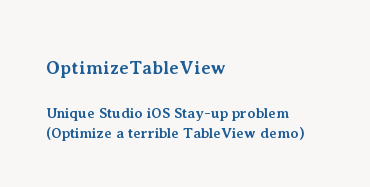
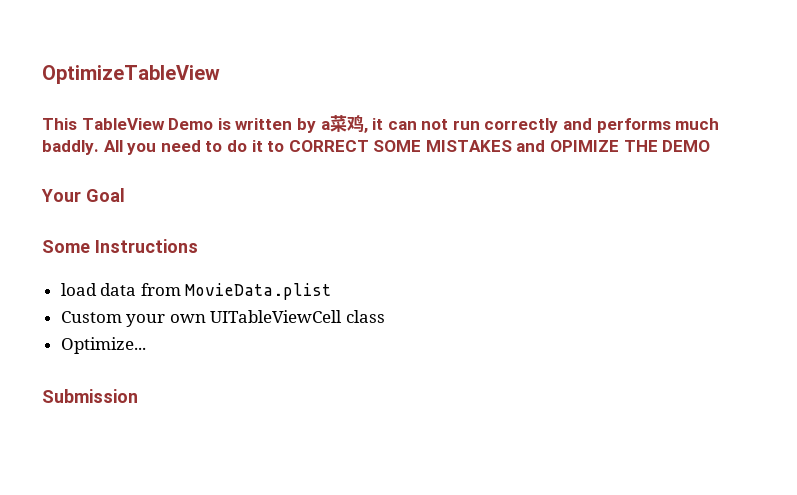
- Unique Studio iOS Stay-up problem (Optimize a terrible TableView demo)
+ This TableView Demo is written by a菜鸡, it can not run correctly and performs much baddly. All you need to do it to CORRECT SOME MISTAKES and OPIMIZE THE DEMO
+ Your Goal
+ Some Instructions
+ load data from MovieData.plist
+ Custom your own UITableViewCell class
+ Optimize...
+ Submission

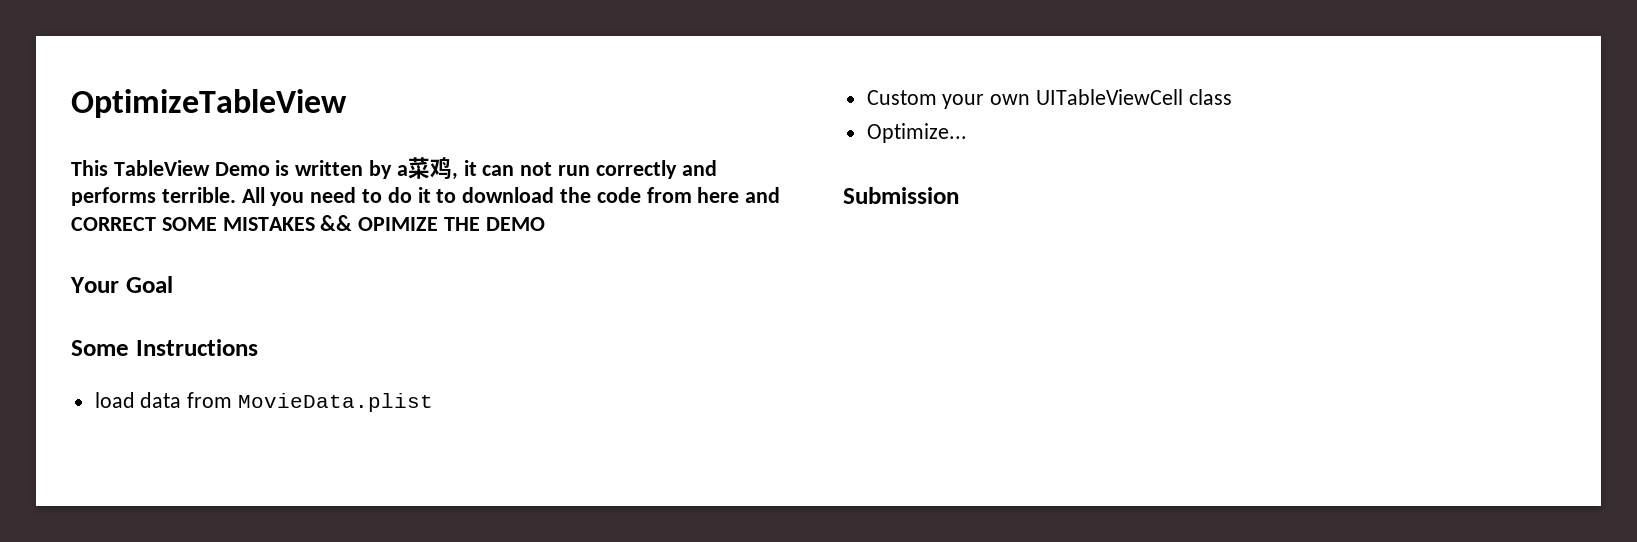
- This TableView Demo is written by a菜鸡, it can not run correctly and performs much baddly.
+ This TableView Demo is written by a菜鸡, it can not run correctly and performs terrible.
- All you need to do it to CORRECT SOME MISTAKES and OPIMIZE THE DEMO
+ All you need to do it to download the code from here and CORRECT SOME MISTAKES && OPIMIZE THE DEMO

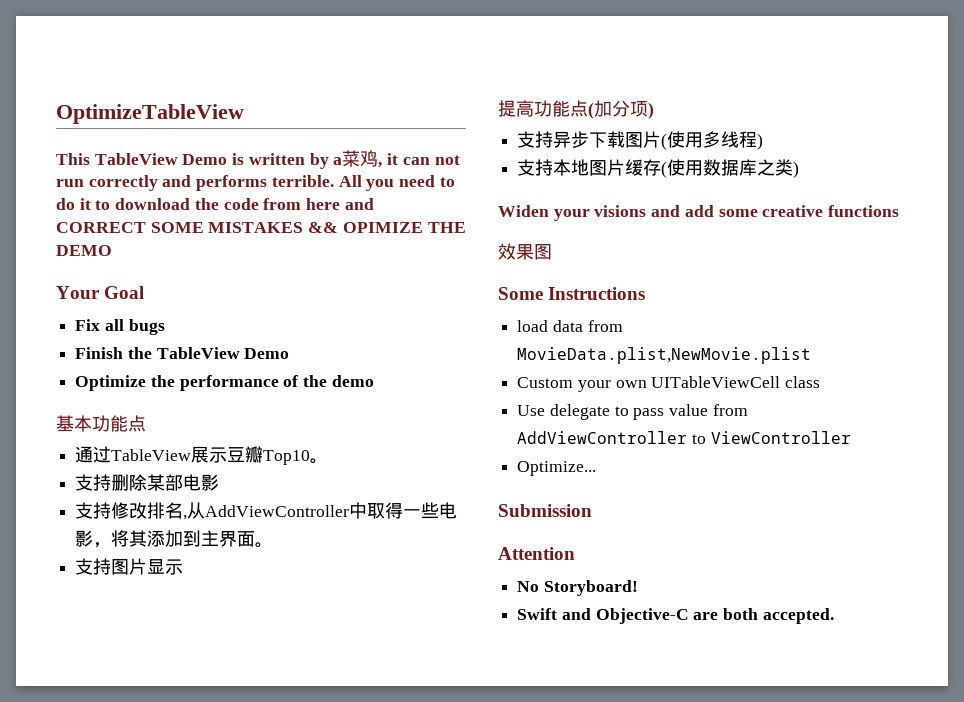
+ Fix all bugs
+ Finish the TableView Demo
+ Optimize the performance of the demo
+ 基本功能点
+ 通过TableView展示豆瓣Top10。
+ 支持删除某部电影
+ 支持修改排名,从AddViewController中取得一些电影，将其添加到主界面。
+ 支持图片显示
+ 提高功能点(加分项)
+ 支持异步下载图片(使用多线程)
+ 支持本地图片缓存(使用数据库之类)
+ Widen your visions and add some creative functions
+ 效果图
- load data from MovieData.plist
+ load data from MovieData.plist,NewMovie.plist
+ Use delegate to pass value from AddViewController to ViewController
  Optimize...
  Submission
+ Attention
+ No Storyboard!
+ Swift and Objective-C are both accepted.

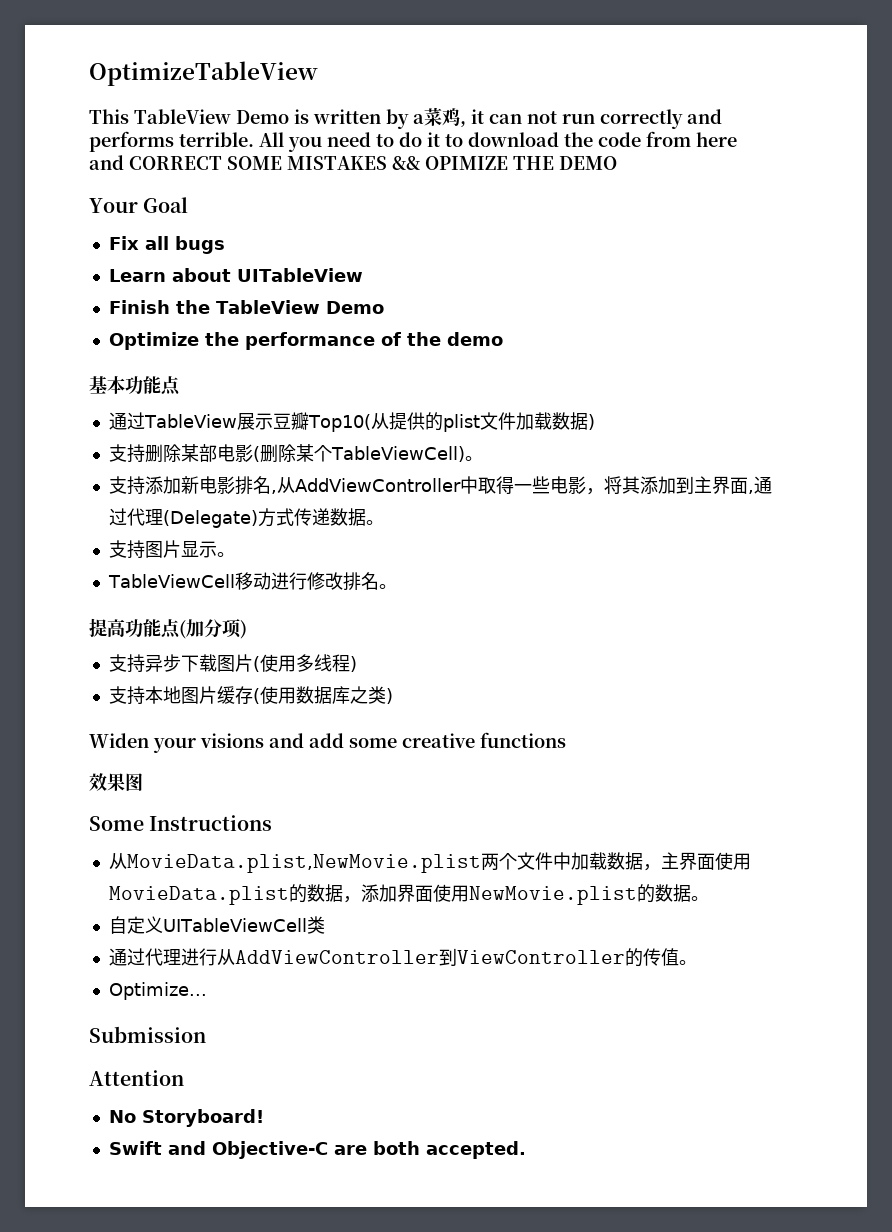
+ Learn about UITableView
- 通过TableView展示豆瓣Top10。
+ 通过TableView展示豆瓣Top10(从提供的plist文件加载数据)
- 支持删除某部电影
- 支持修改排名,从AddViewController中取得一些电影，将其添加到主界面。
- 支持图片显示
+ 支持删除某部电影(删除某个TableViewCell)。
+ 支持添加新电影排名,从AddViewController中取得一些电影，将其添加到主界面,通过代理(Delegate)方式传递数据。
+ 支持图片显示。
+ TableViewCell移动进行修改排名。
- load data from MovieData.plist,NewMovie.plist
- Custom your own UITableViewCell class
- Use delegate to pass value from AddViewController to ViewController
+ 从MovieData.plist,NewMovie.plist两个文件中加载数据，主界面使用MovieData.plist的数据，添加界面使用NewMovie.plist的数据。
+ 自定义UITableViewCell类
+ 通过代理进行从AddViewController到ViewController的传值。

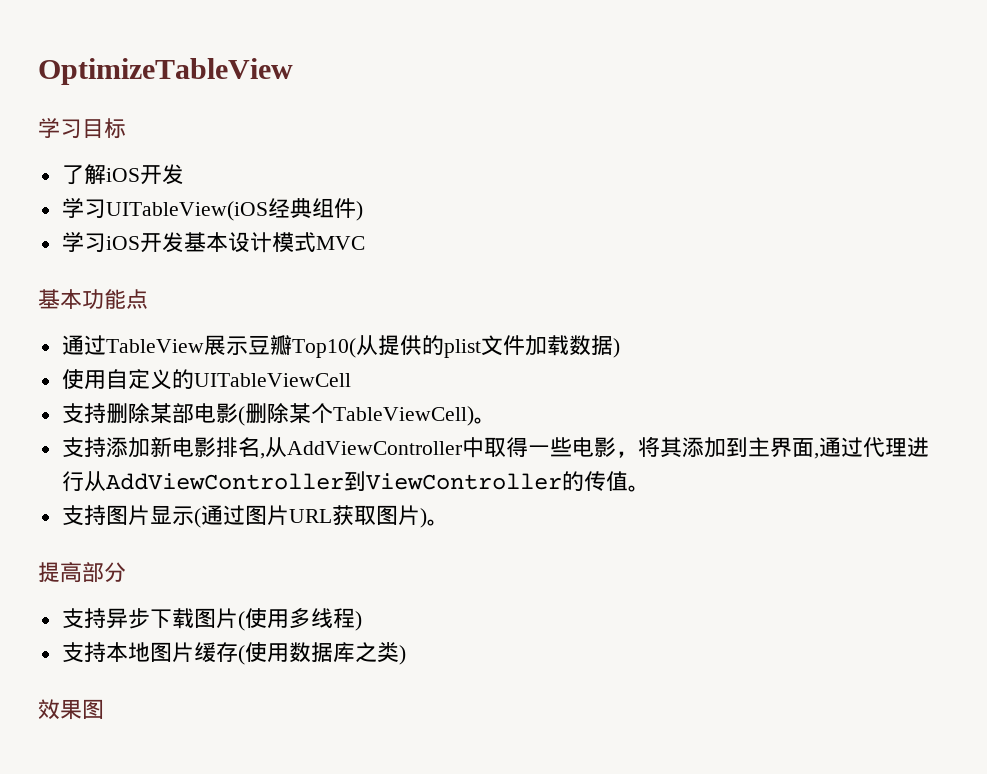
- This TableView Demo is written by a菜鸡, it can not run correctly and performs terrible. All you need to do it to download the code from here and CORRECT SOME MISTAKES && OPIMIZE THE DEMO
- Your Goal
- Fix all bugs
- Learn about UITableView
- Finish the TableView Demo
- Optimize the performance of the demo
+ 学习目标
+ 了解iOS开发
+ 学习UITableView(iOS经典组件)
+ 学习iOS开发基本设计模式MVC
+ 使用自定义的UITableViewCell
- 支持添加新电影排名,从AddViewController中取得一些电影，将其添加到主界面,通过代理(Delegate)方式传递数据。
- 支持图片显示。
- TableViewCell移动进行修改排名。
+ 支持添加新电影排名,从AddViewController中取得一些电影，将其添加到主界面,通过代理进行从AddViewController到ViewController的传值。
+ 支持图片显示(通过图片URL获取图片)。
- 提高功能点(加分项)
+ 提高部分
- Widen your visions and add some creative functions
  效果图
- Some Instructions
- 从MovieData.plist,NewMovie.plist两个文件中加载数据，主界面使用MovieData.plist的数据，添加界面使用NewMovie.plist的数据。
- 自定义UITableViewCell类
- 通过代理进行从AddViewController到ViewController的传值。
- Optimize...
- Submission
- Attention
- No Storyboard!
- Swift and Objective-C are both accepted.

